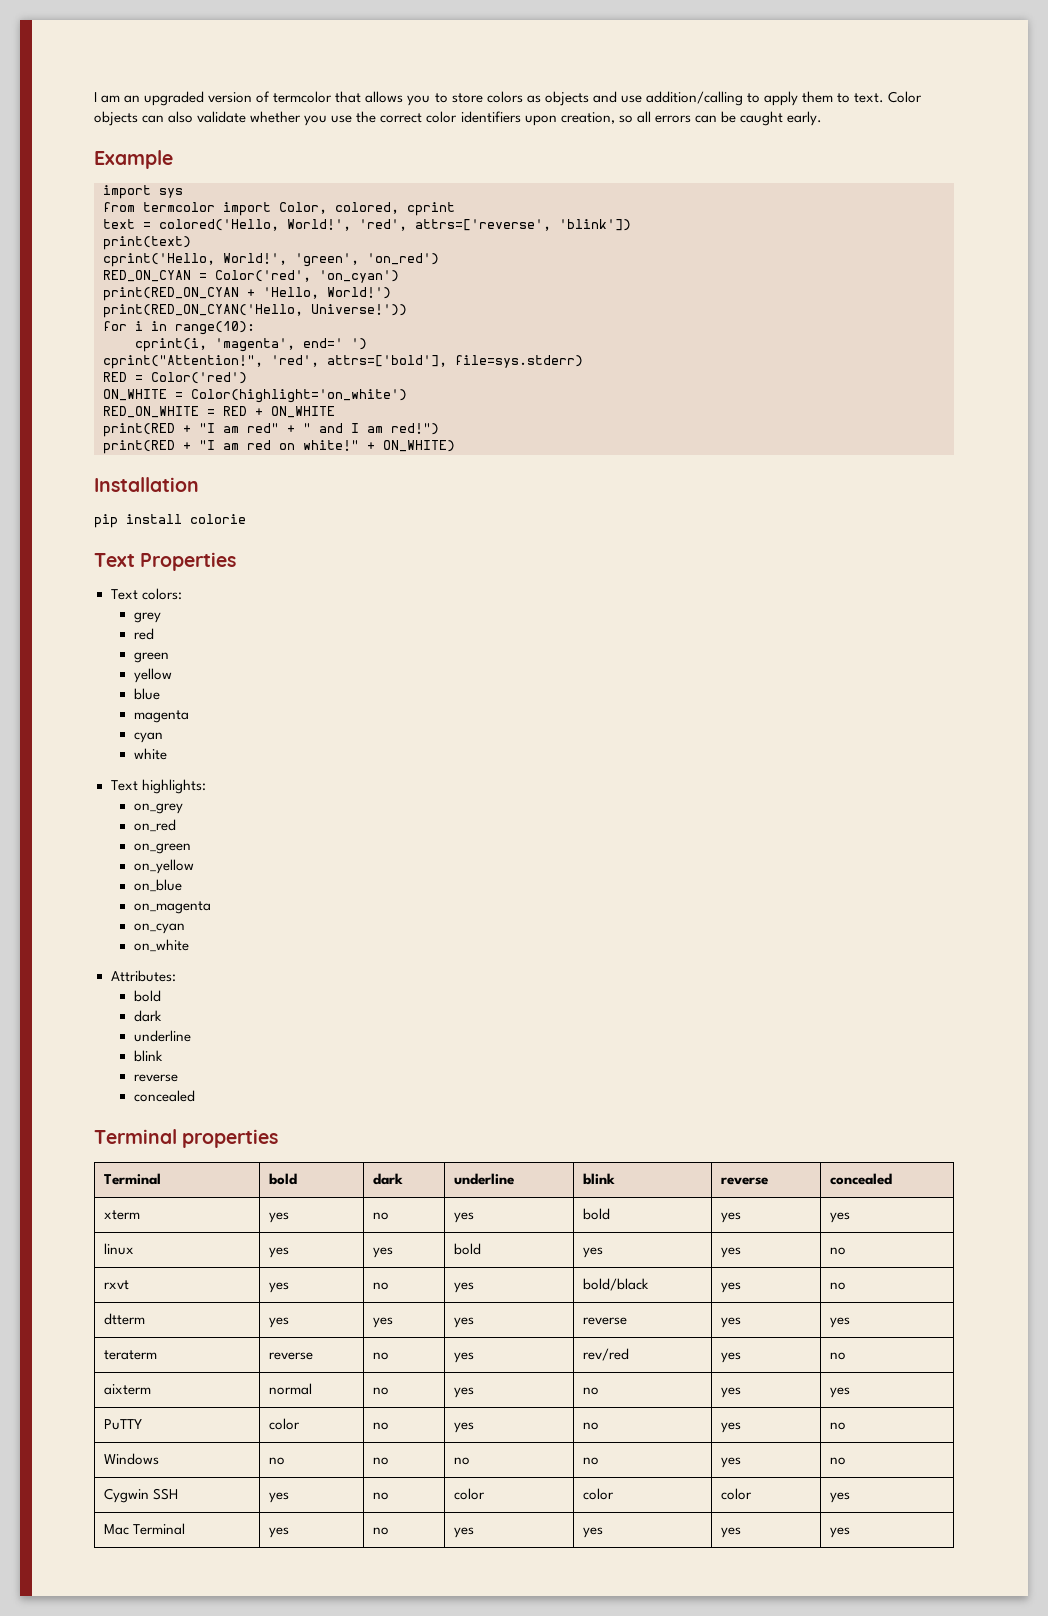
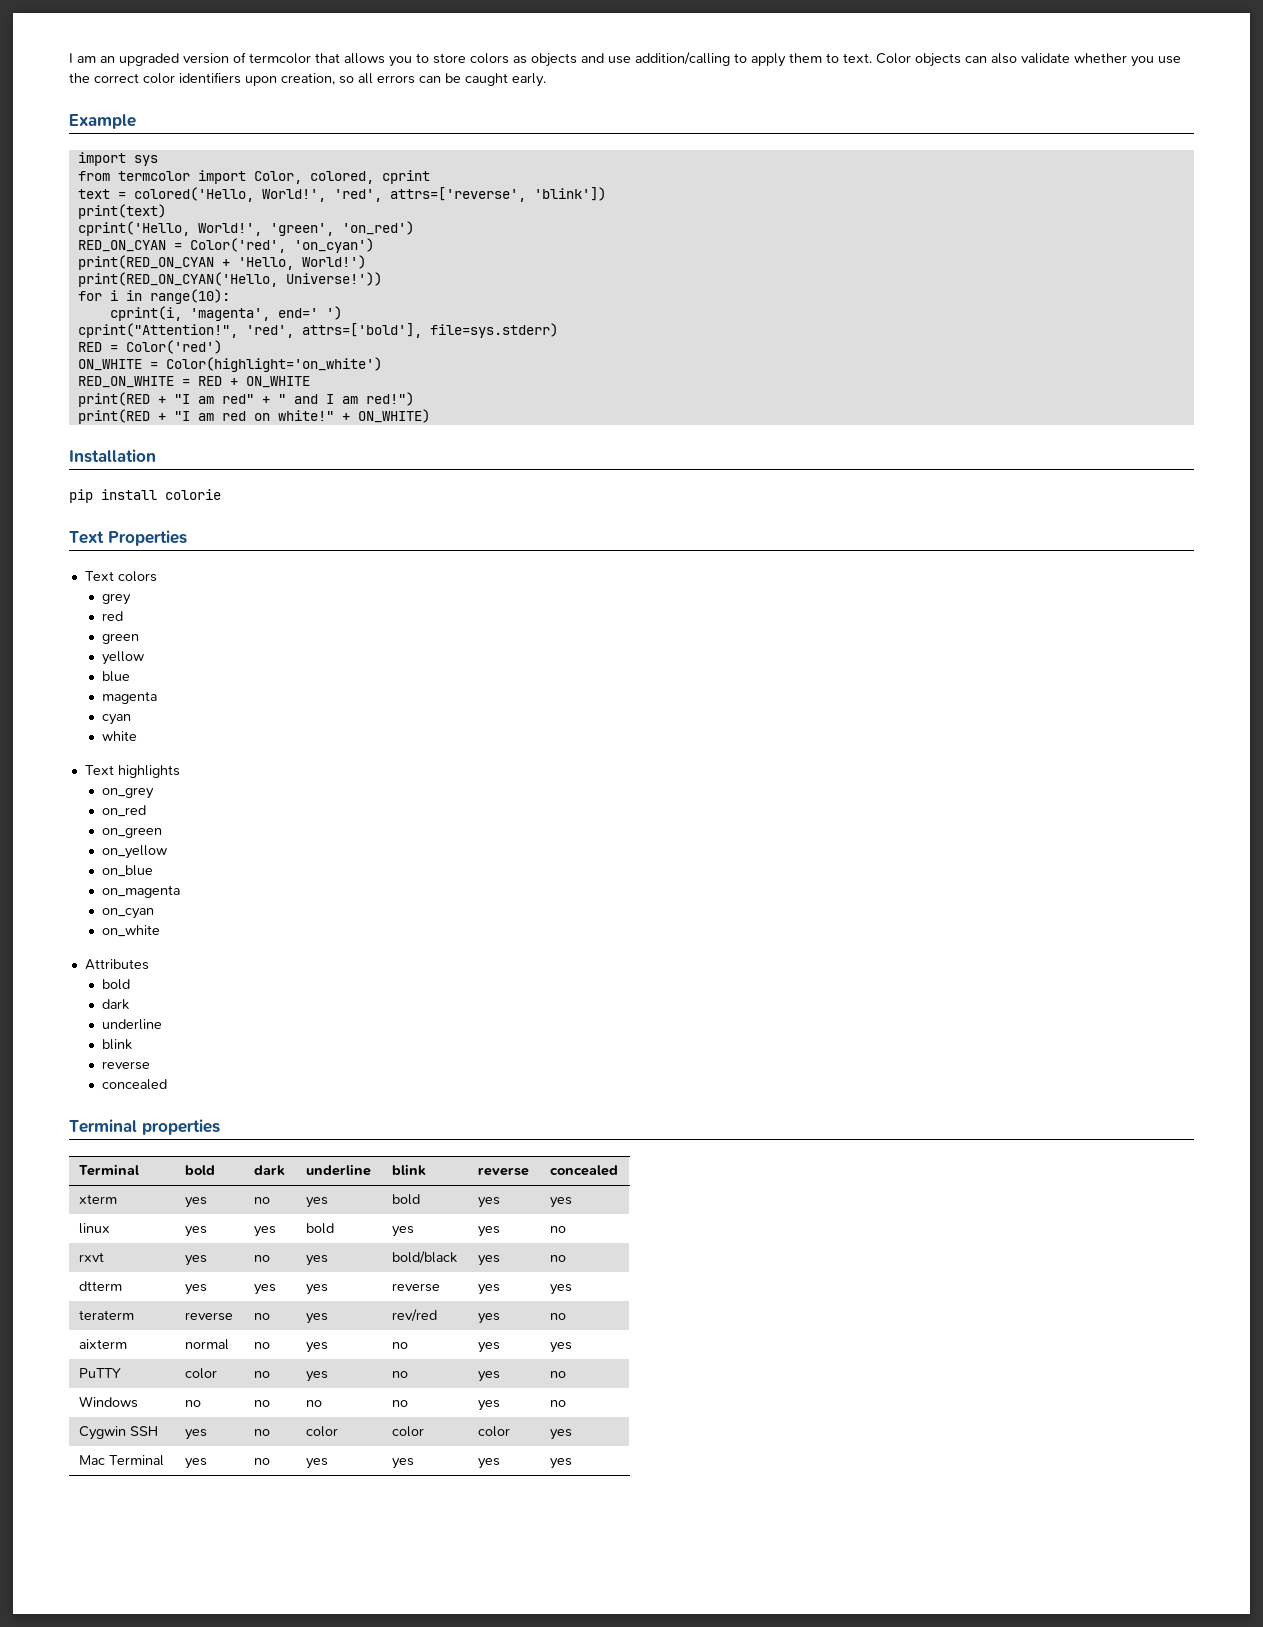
- Text colors:
+ Text colors
- Text highlights:
+ Text highlights
- Attributes:
+ Attributes

